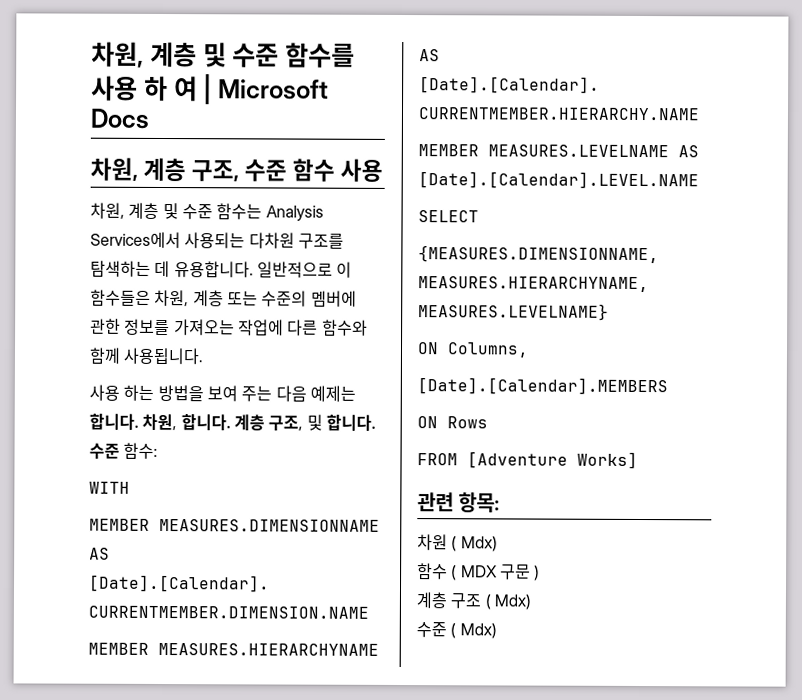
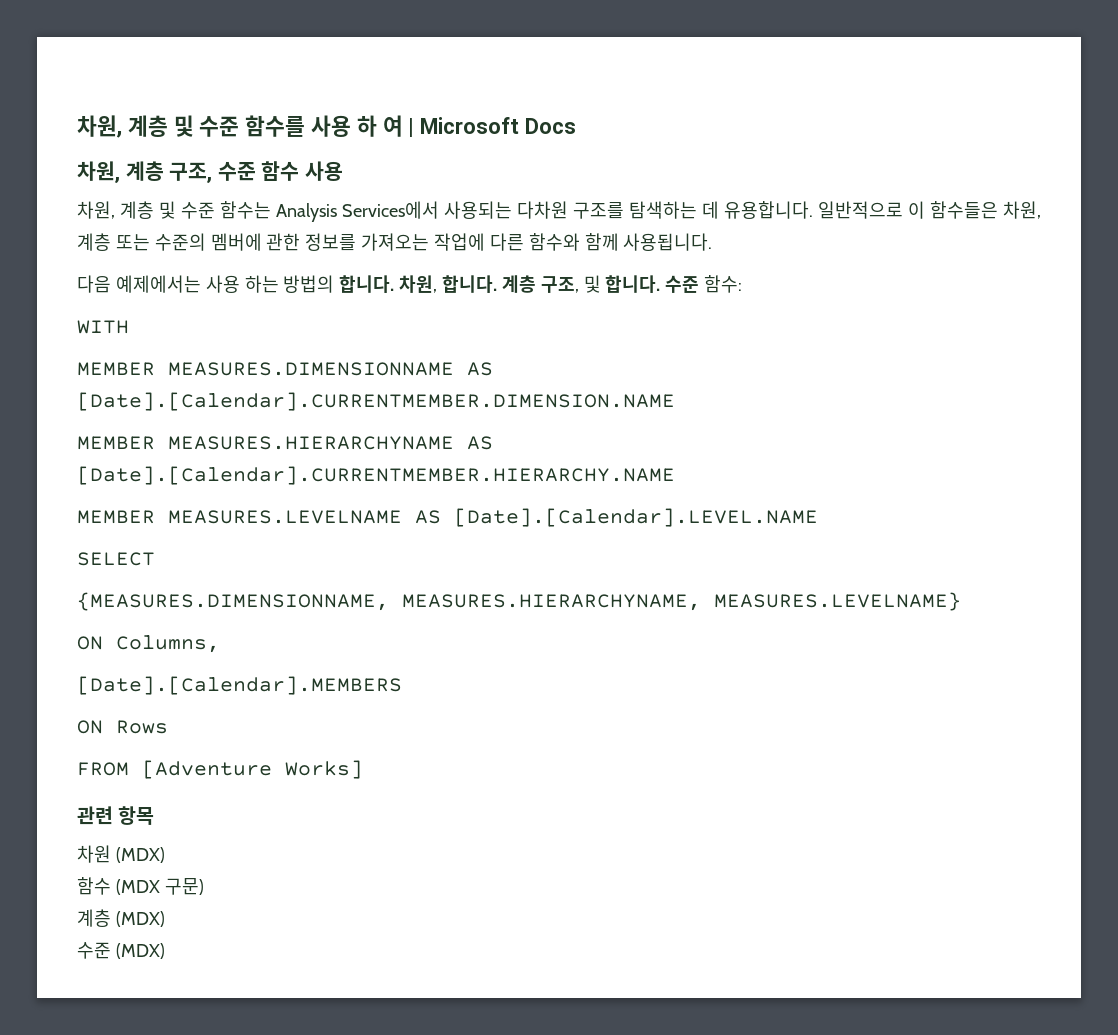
- 사용 하는 방법을 보여 주는 다음 예제는 합니다.
+ 다음 예제에서는 사용 하는 방법의 합니다.
- 관련 항목:
+ 관련 항목
- 차원 ( Mdx)
- 함수 ( MDX 구문 )
- 계층 구조 ( Mdx)
- 수준 ( Mdx)
+ 차원 (MDX)
+ 함수 (MDX 구문)
+ 계층 (MDX)
+ 수준 (MDX)

